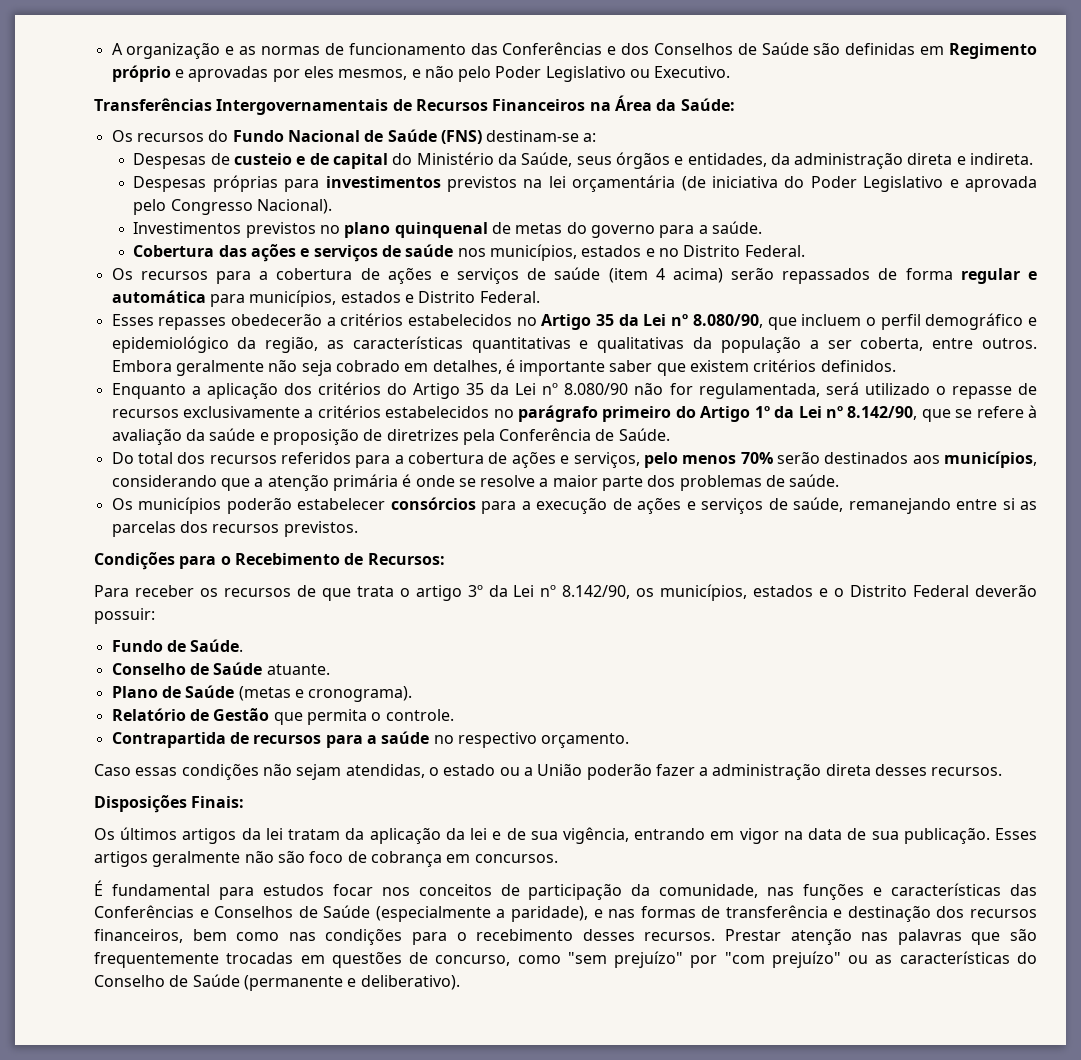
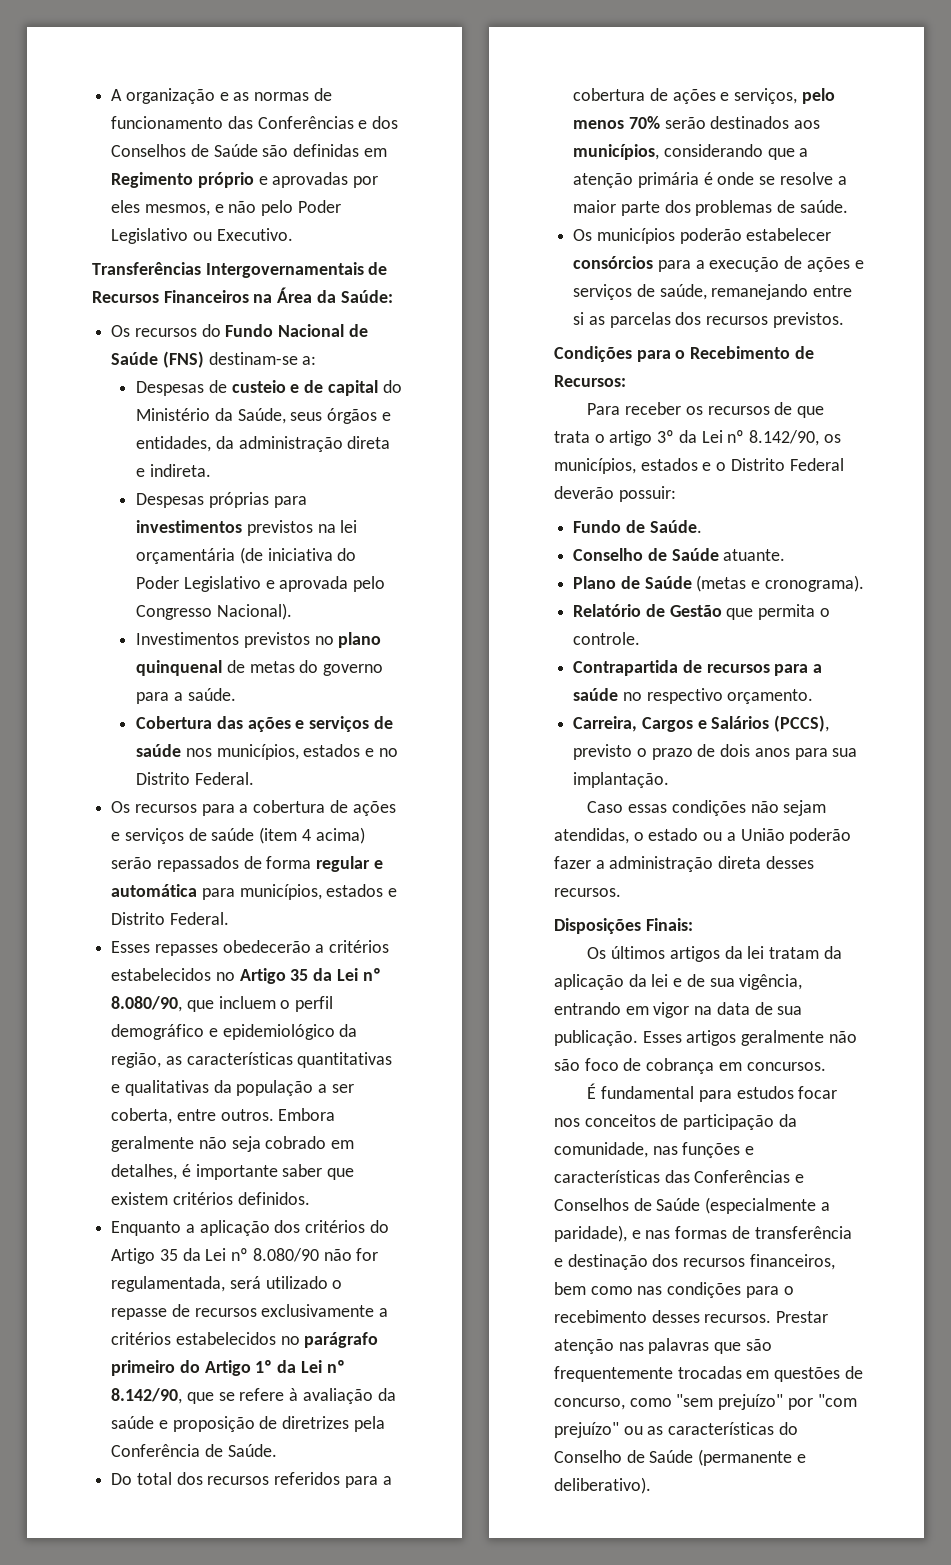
+ Carreira, Cargos e Salários (PCCS), previsto o prazo de dois anos para sua implantação.

